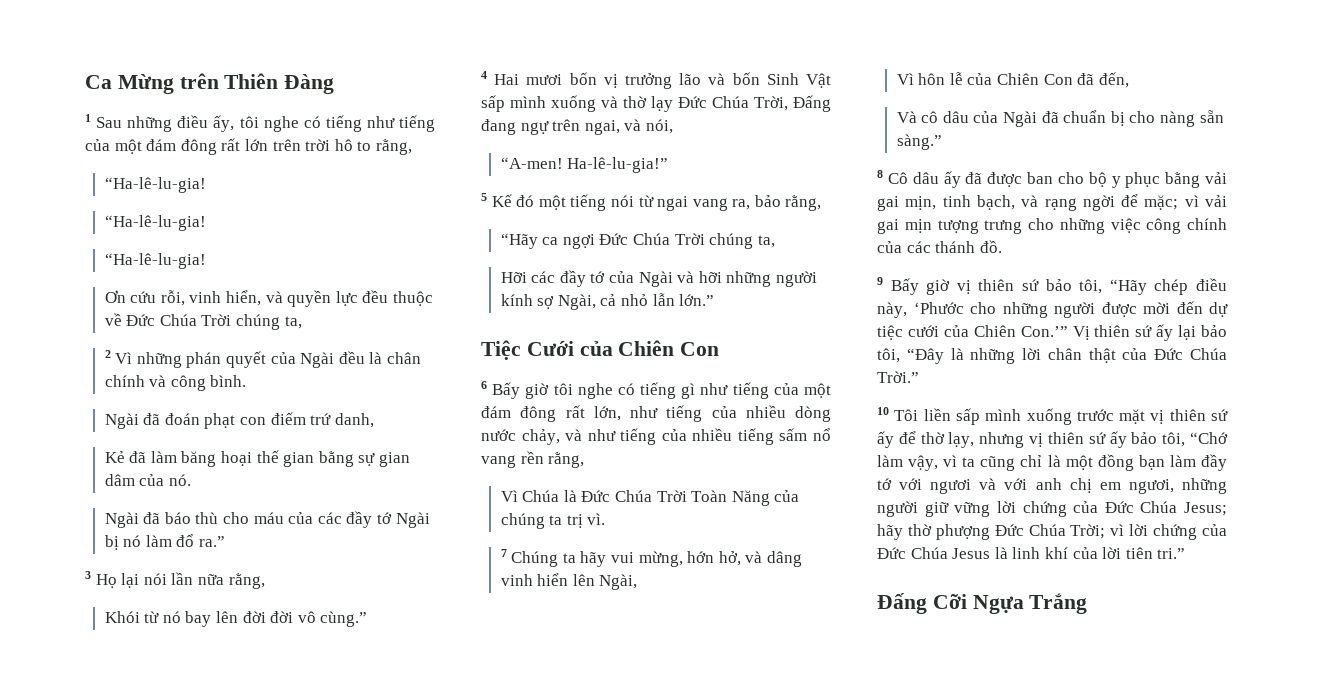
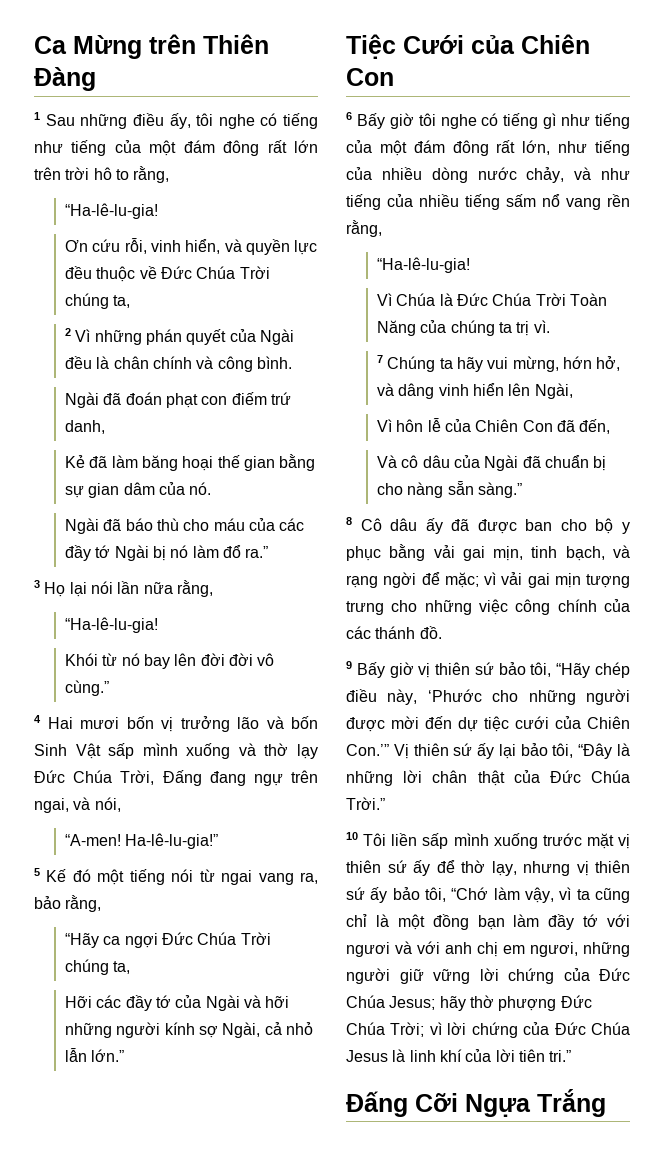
  1 Sau những điều ấy, tôi nghe có tiếng như tiếng của một đám đông rất lớn trên trời hô to rằng,
- “Ha-lê-lu-gia!
- “Ha-lê-lu-gia!
  3 Họ lại nói lần nữa rằng,
+ “Ha-lê-lu-gia!
  6 Bấy giờ tôi nghe có tiếng gì như tiếng của một đám đông rất lớn, như tiếng của nhiều dòng nước chảy, và như tiếng của nhiều tiếng sấm nổ vang rền rằng,
+ “Ha-lê-lu-gia!

